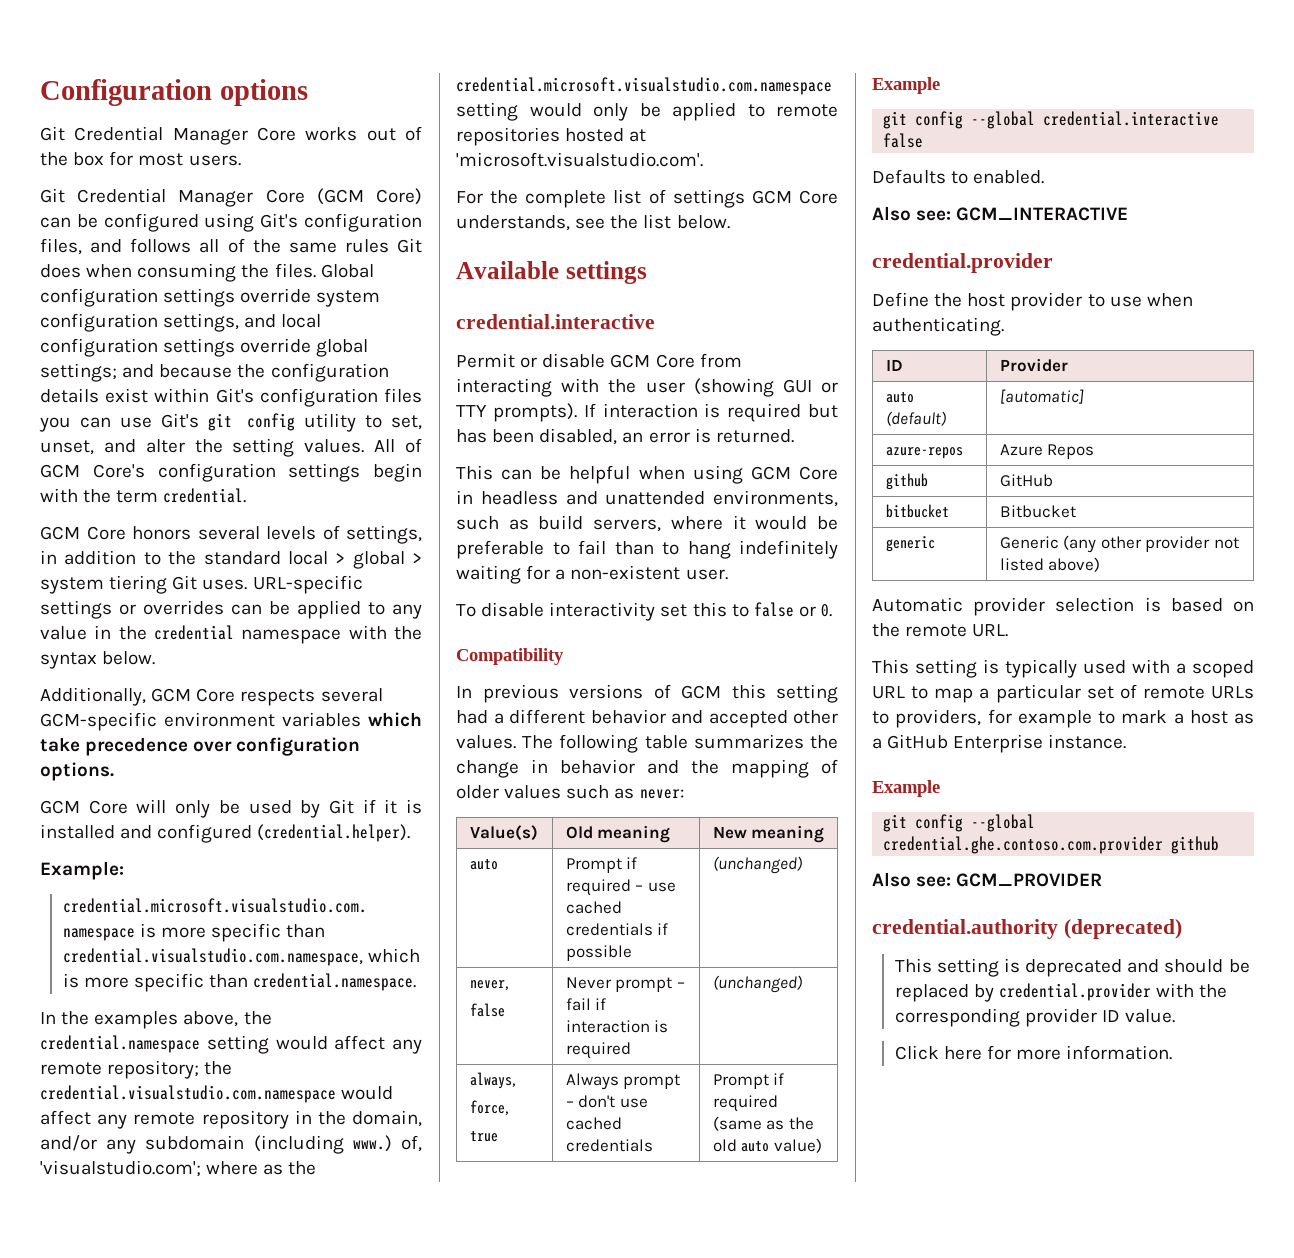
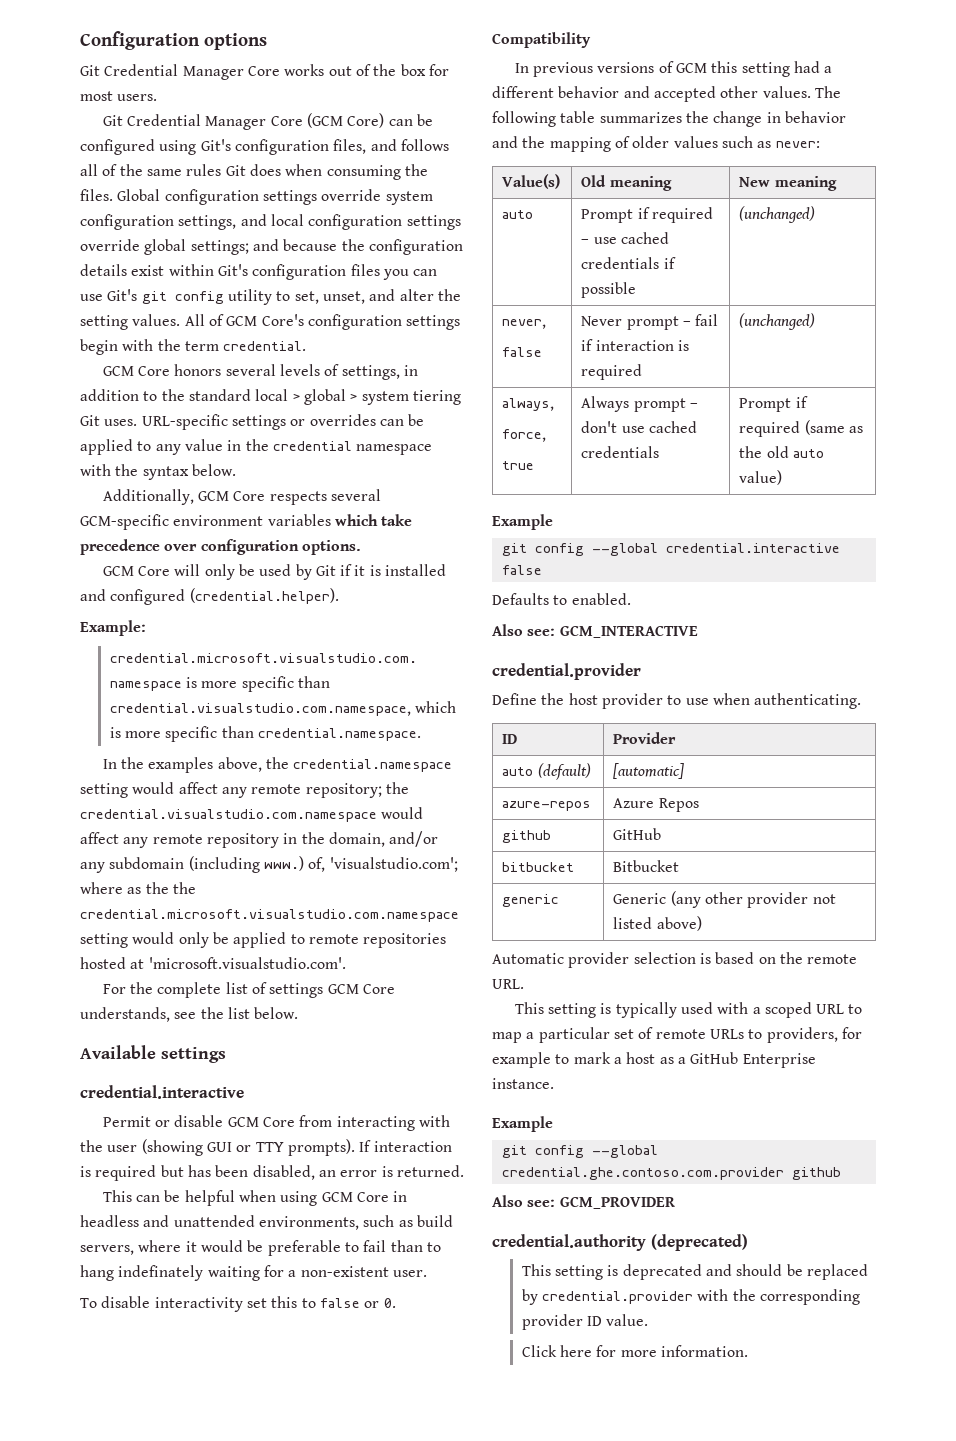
- In the examples above, the credential.namespace setting would affect any remote repository; the credential.visualstudio.com.namespace would affect any remote repository in the domain, and/or any subdomain (including www.) of, 'visualstudio.com'; where as the credential.microsoft.visualstudio.com.namespace setting would only be applied to remote repositories hosted at 'microsoft.visualstudio.com'.
+ In the examples above, the credential.namespace setting would affect any remote repository; the credential.visualstudio.com.namespace would affect any remote repository in the domain, and/or any subdomain (including www.) of, 'visualstudio.com'; where as the the credential.microsoft.visualstudio.com.namespace setting would only be applied to remote repositories hosted at 'microsoft.visualstudio.com'.
- This can be helpful when using GCM Core in headless and unattended environments, such as build servers, where it would be preferable to fail than to hang indefinitely waiting for a non-existent user.
+ This can be helpful when using GCM Core in headless and unattended environments, such as build servers, where it would be preferable to fail than to hang indefinately waiting for a non-existent user.

